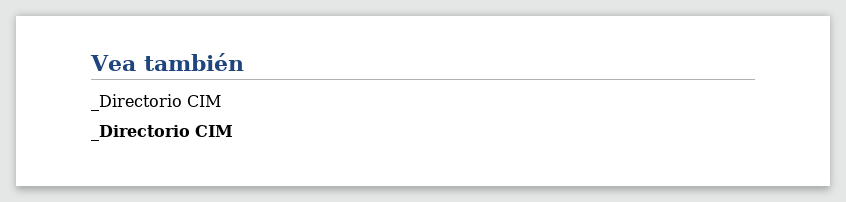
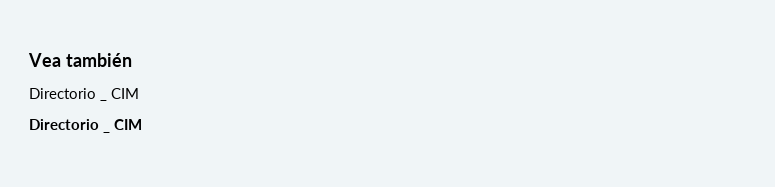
  Vea también
- _Directorio CIM
- _Directorio CIM
+ Directorio _ CIM
+ Directorio _ CIM

